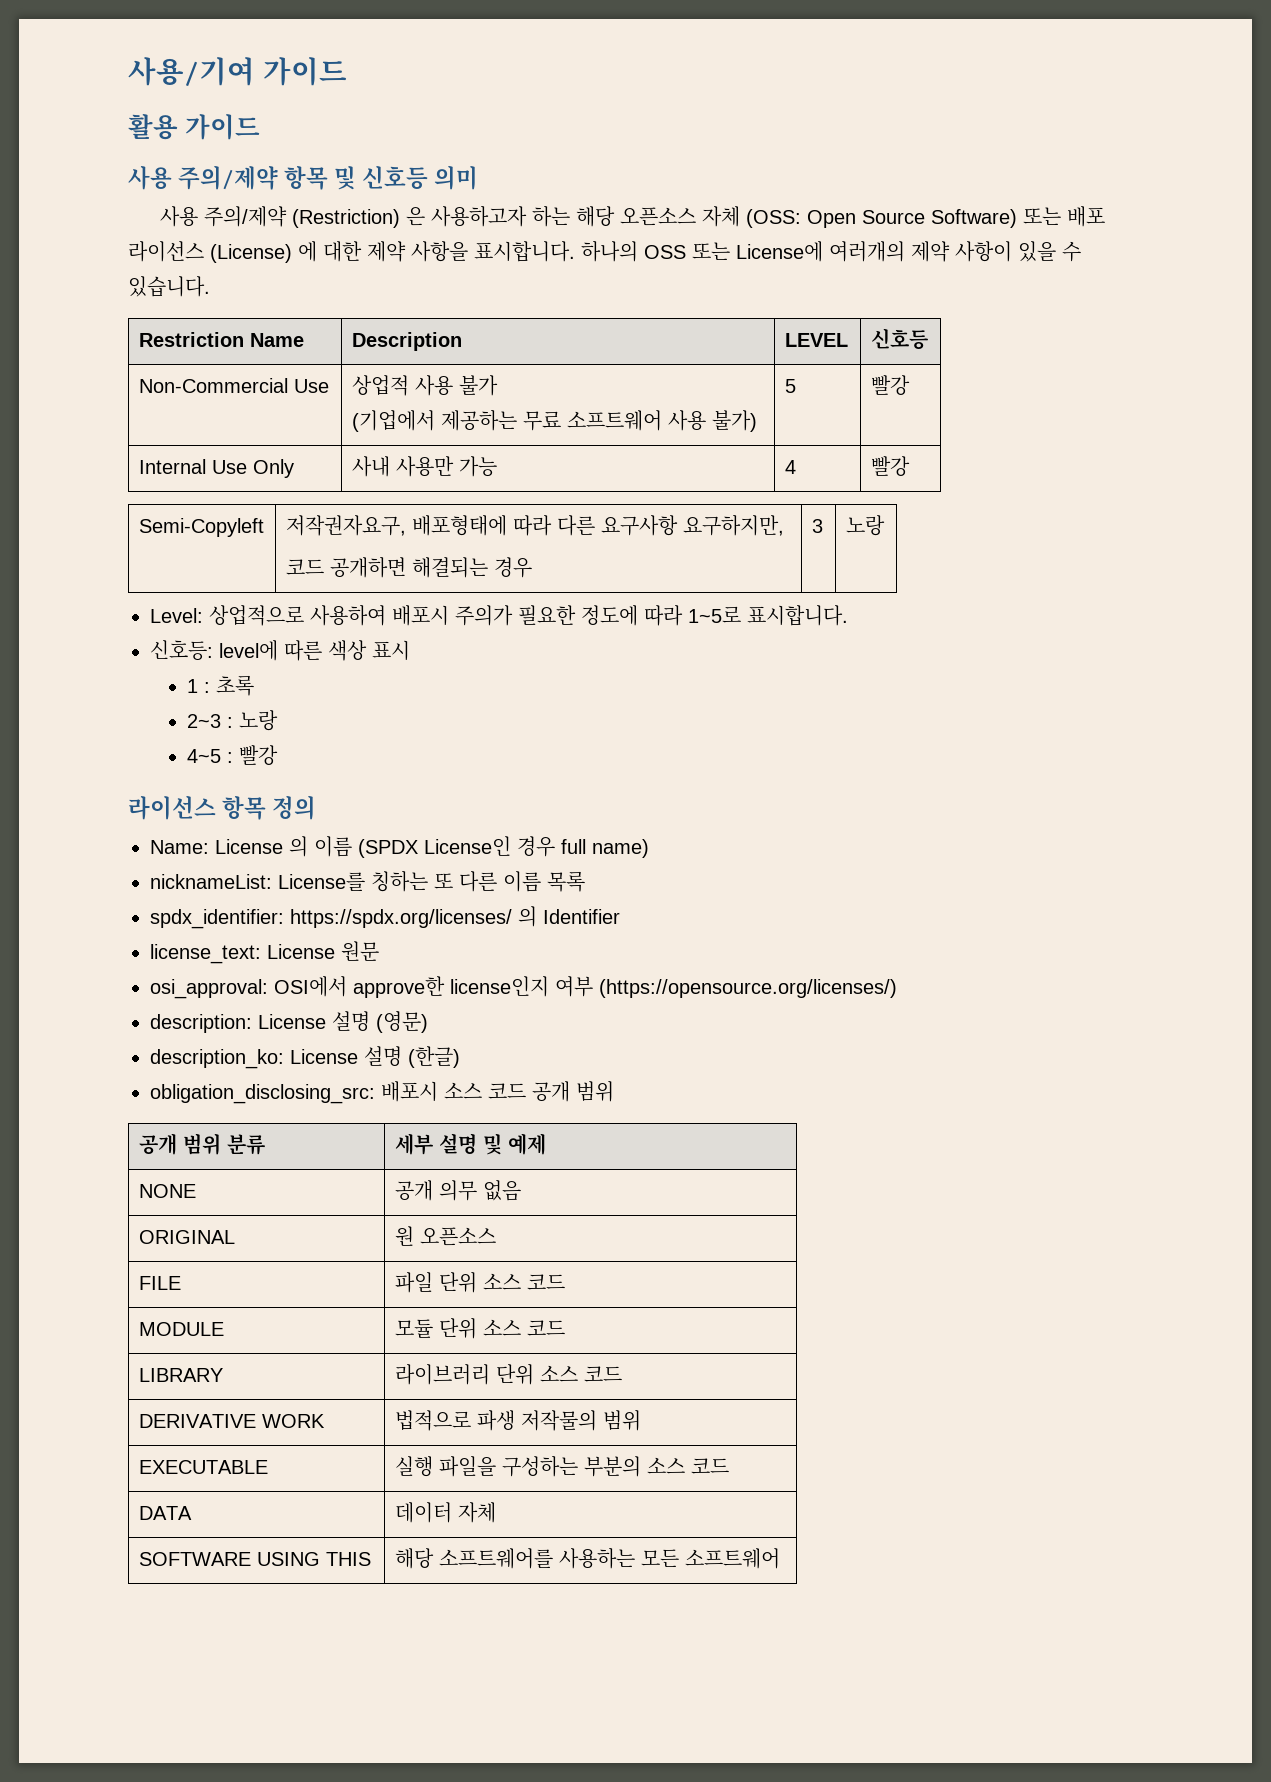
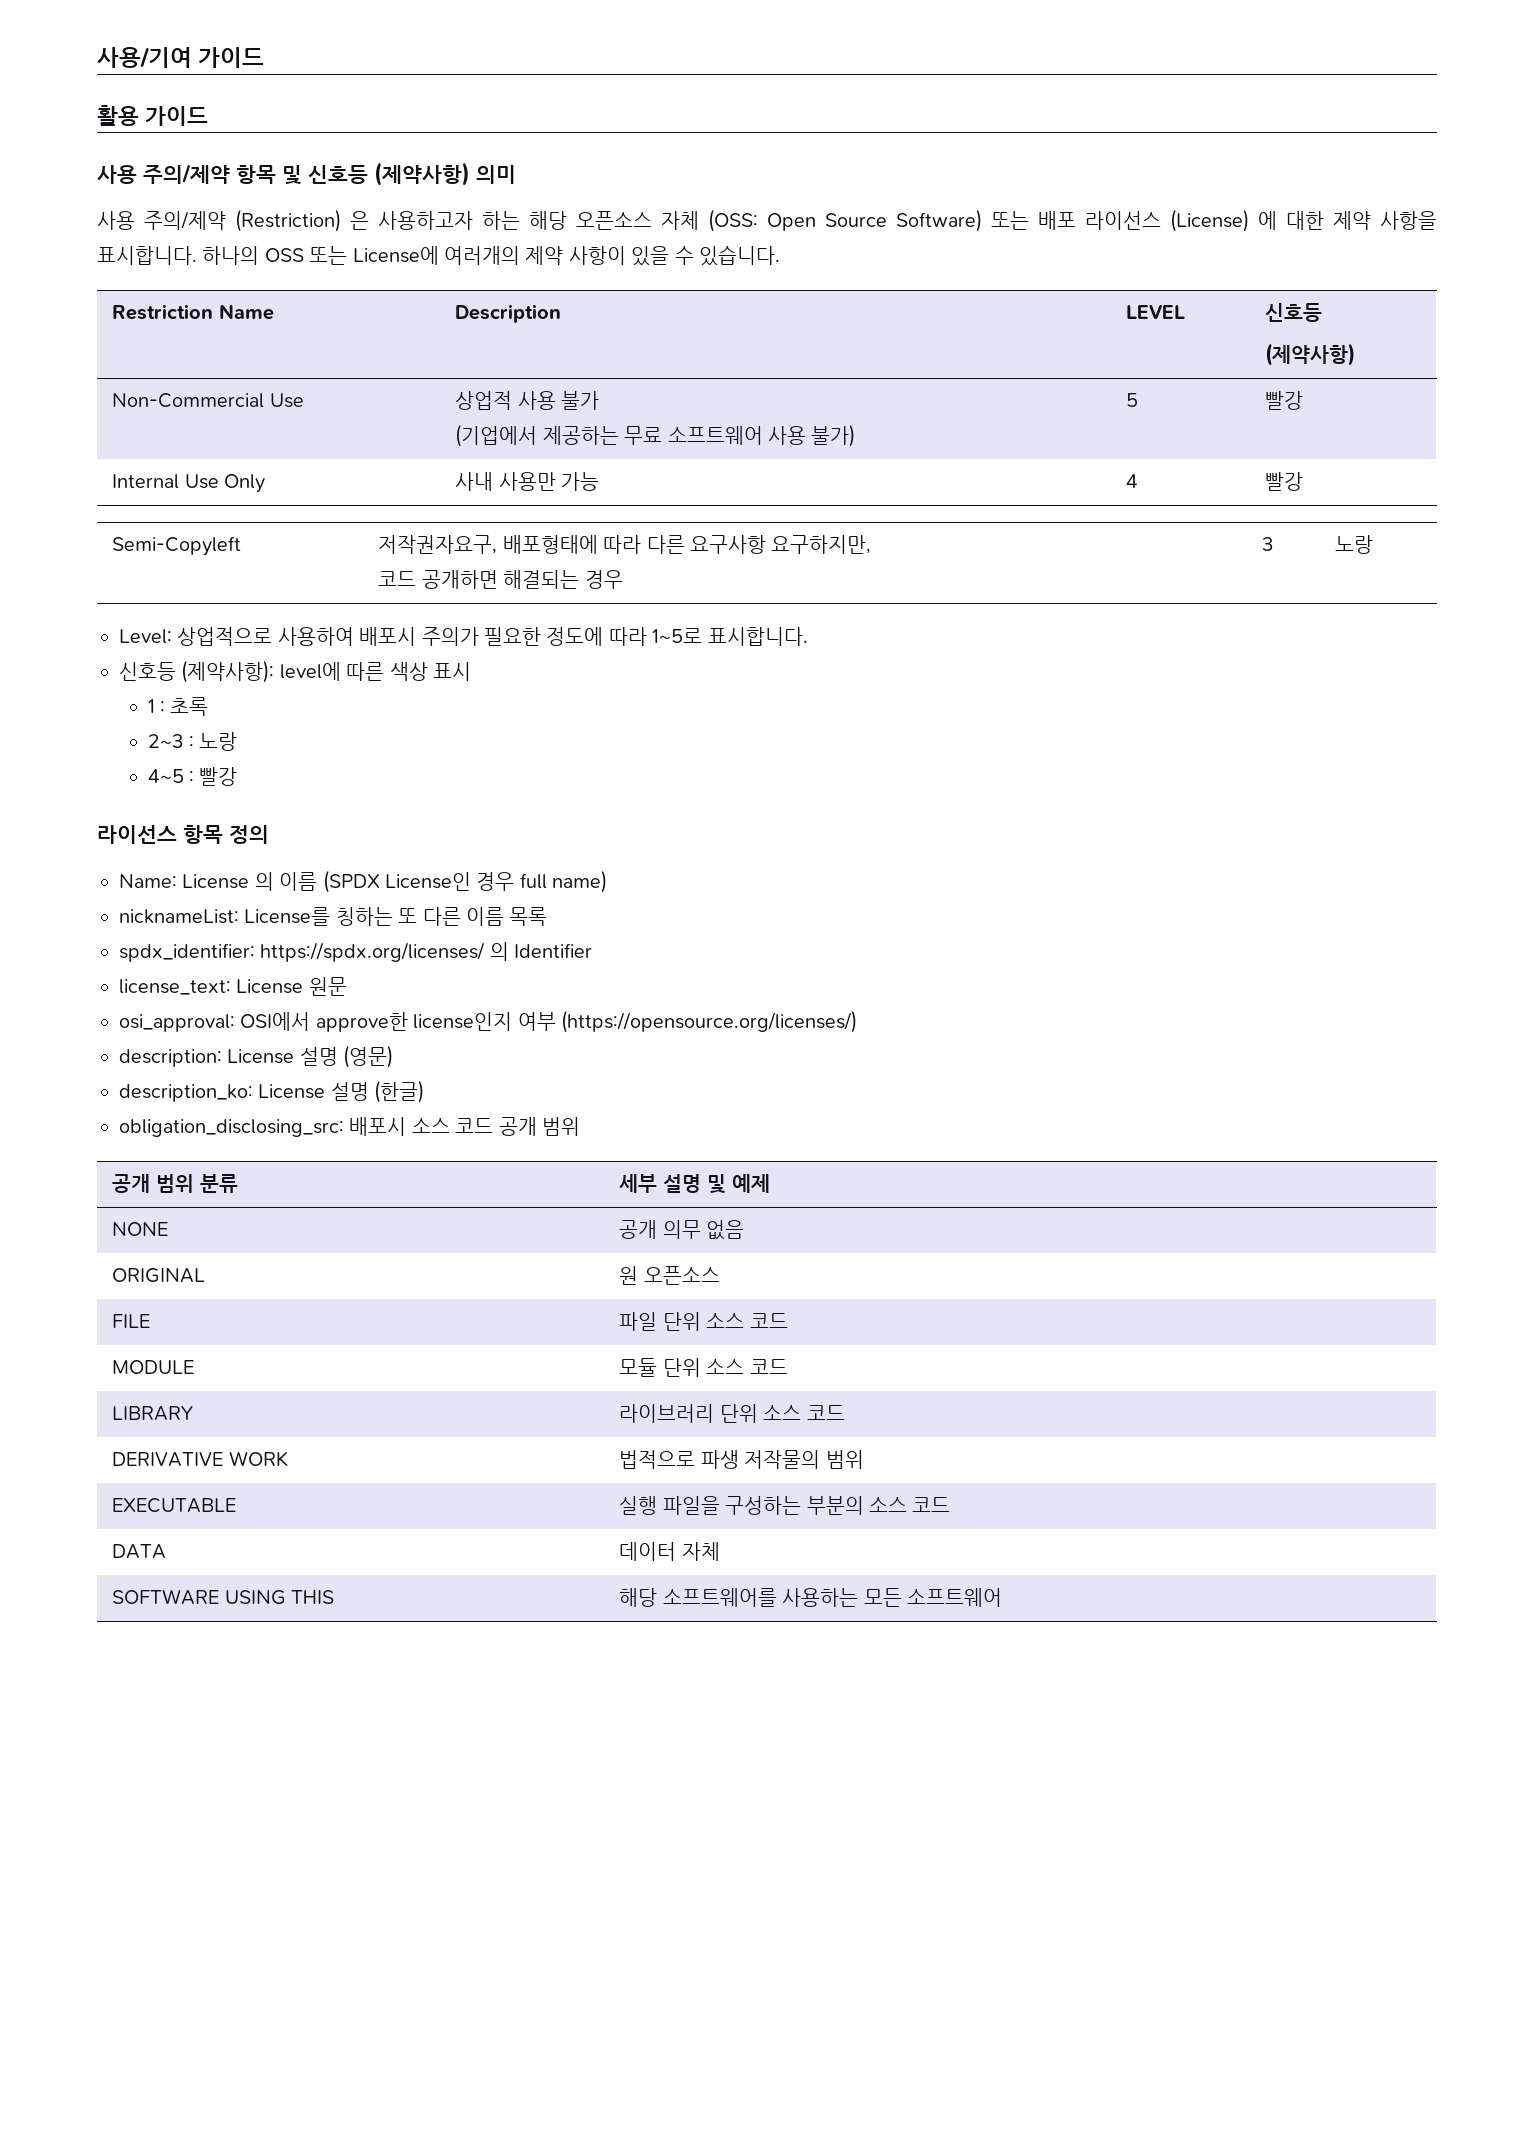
- 사용 주의/제약 항목 및 신호등 의미
+ 사용 주의/제약 항목 및 신호등 (제약사항) 의미
  Restriction Name | Description | LEVEL | 신호등
+ (제약사항)
- 신호등: level에 따른 색상 표시
+ 신호등 (제약사항): level에 따른 색상 표시

